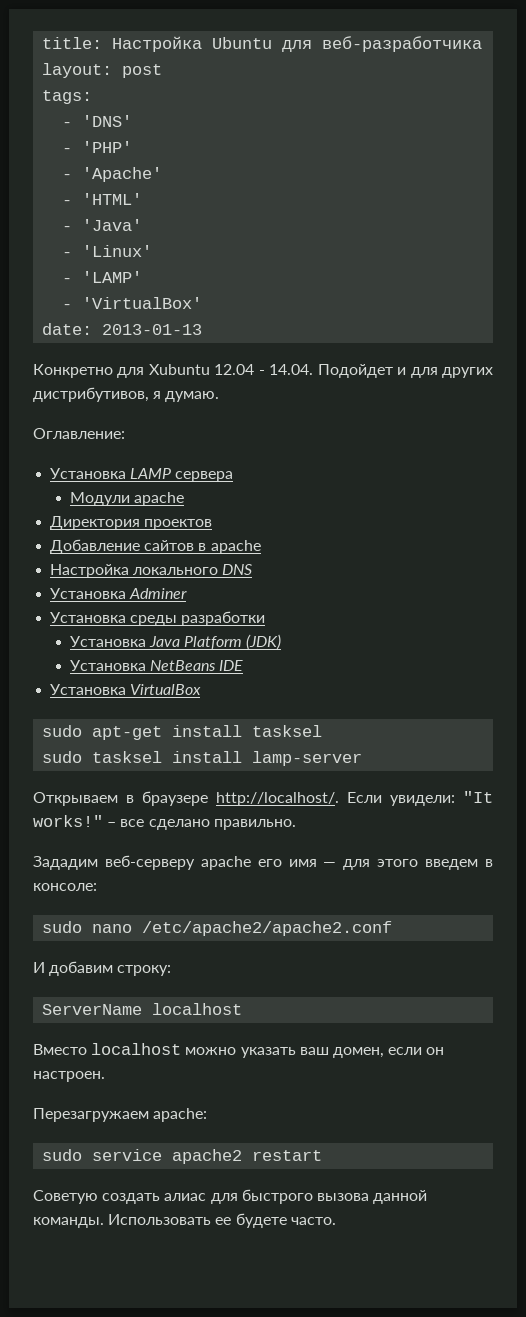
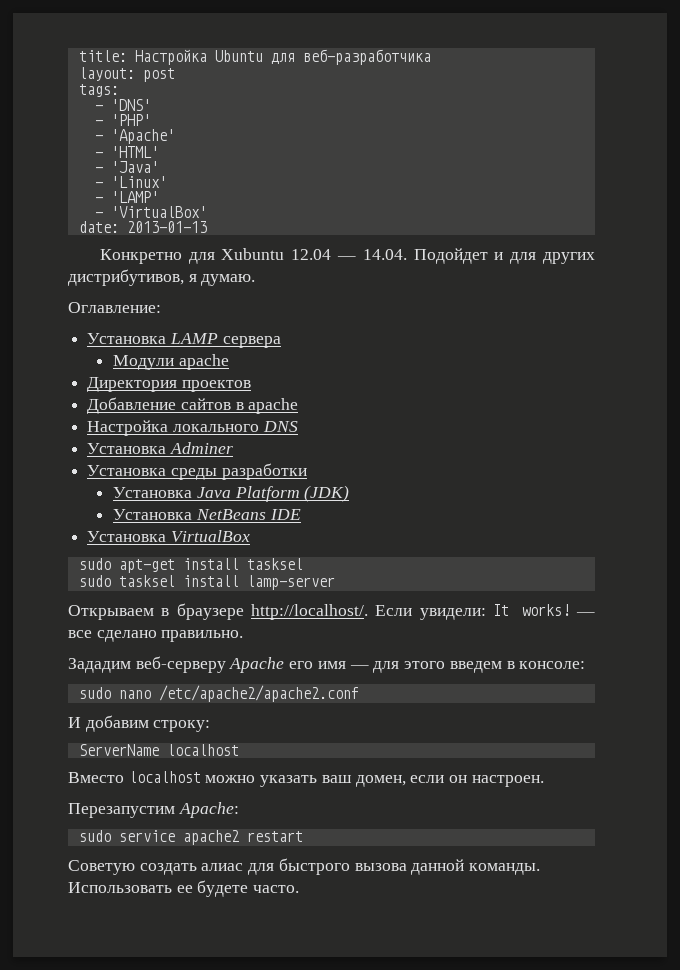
- Конкретно для Xubuntu 12.04 - 14.04. Подойдет и для других дистрибутивов, я думаю.
+ Конкретно для Xubuntu 12.04 — 14.04. Подойдет и для других дистрибутивов, я думаю.
- Если увидели: "It works!" – все сделано правильно.
+ Если увидели: It works! — все сделано правильно.
- Зададим веб-серверу apache его имя — для этого введем в консоле:
+ Зададим веб-серверу Apache его имя — для этого введем в консоле:
- Перезагружаем apache:
+ Перезапустим Apache:

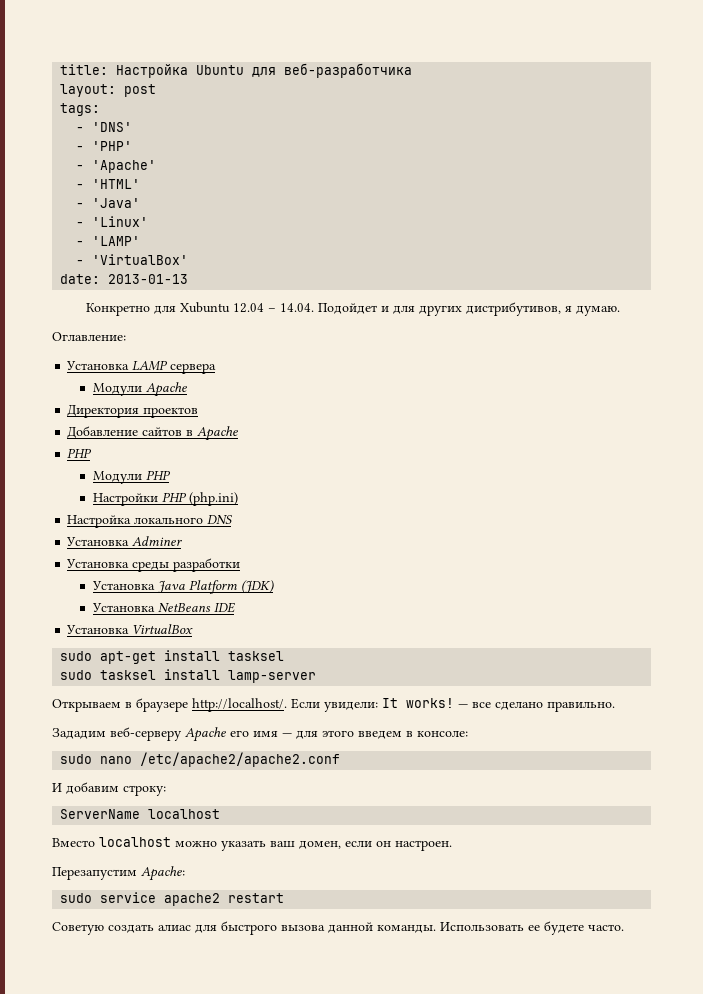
- Конкретно для Xubuntu 12.04 — 14.04. Подойдет и для других дистрибутивов, я думаю.
+ Конкретно для Xubuntu 12.04 – 14.04. Подойдет и для других дистрибутивов, я думаю.
- Модули apache
+ Модули Apache
- Добавление сайтов в apache
+ Добавление сайтов в Apache
+ PHP
+ Модули PHP
+ Настройки PHP (php.ini)

